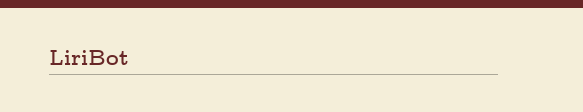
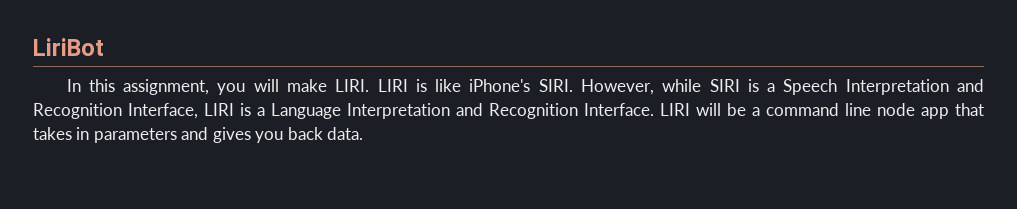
+ In this assignment, you will make LIRI. LIRI is like iPhone's SIRI. However, while SIRI is a Speech Interpretation and Recognition Interface, LIRI is a Language Interpretation and Recognition Interface. LIRI will be a command line node app that takes in parameters and gives you back data.

